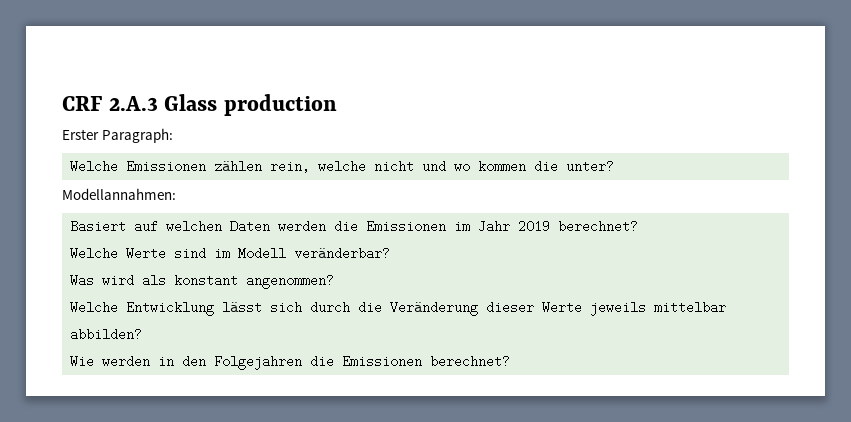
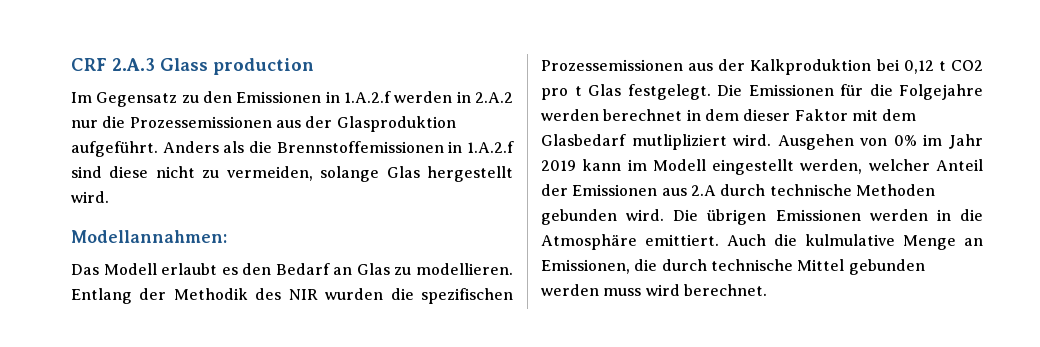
- Erster Paragraph:
- Welche Emissionen zählen rein, welche nicht und wo kommen die unter?
+ Im Gegensatz zu den Emissionen in 1.A.2.f werden in 2.A.2 nur die Prozessemissionen aus der Glasproduktion aufgeführt. Anders als die Brennstoffemissionen in 1.A.2.f sind diese nicht zu vermeiden, solange Glas hergestellt wird.
  Modellannahmen:
- Basiert auf welchen Daten werden die Emissionen im Jahr 2019 berechnet?
- Welche Werte sind im Modell veränderbar?
- Was wird als konstant angenommen?
- Welche Entwicklung lässt sich durch die Veränderung dieser Werte jeweils mittelbar abbilden?
- Wie werden in den Folgejahren die Emissionen berechnet?
+ Das Modell erlaubt es den Bedarf an Glas zu modellieren. Entlang der Methodik des NIR wurden die spezifischen Prozessemissionen aus der Kalkproduktion bei 0,12 t CO2 pro t Glas festgelegt. Die Emissionen für die Folgejahre werden berechnet in dem dieser Faktor mit dem Glasbedarf mutlipliziert wird. Ausgehen von 0% im Jahr 2019 kann im Modell eingestellt werden, welcher Anteil der Emissionen aus 2.A durch technische Methoden gebunden wird. Die übrigen Emissionen werden in die Atmosphäre emittiert. Auch die kulmulative Menge an Emissionen, die durch technische Mittel gebunden werden muss wird berechnet.

